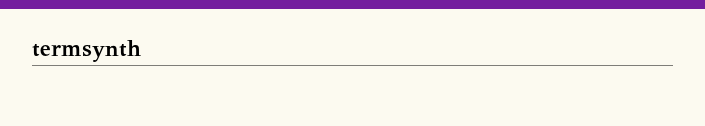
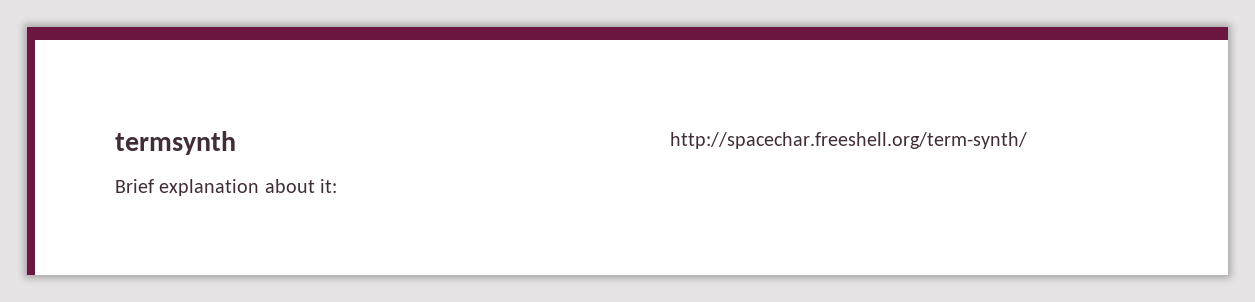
+ Brief explanation about it: http://spacechar.freeshell.org/term-synth/

